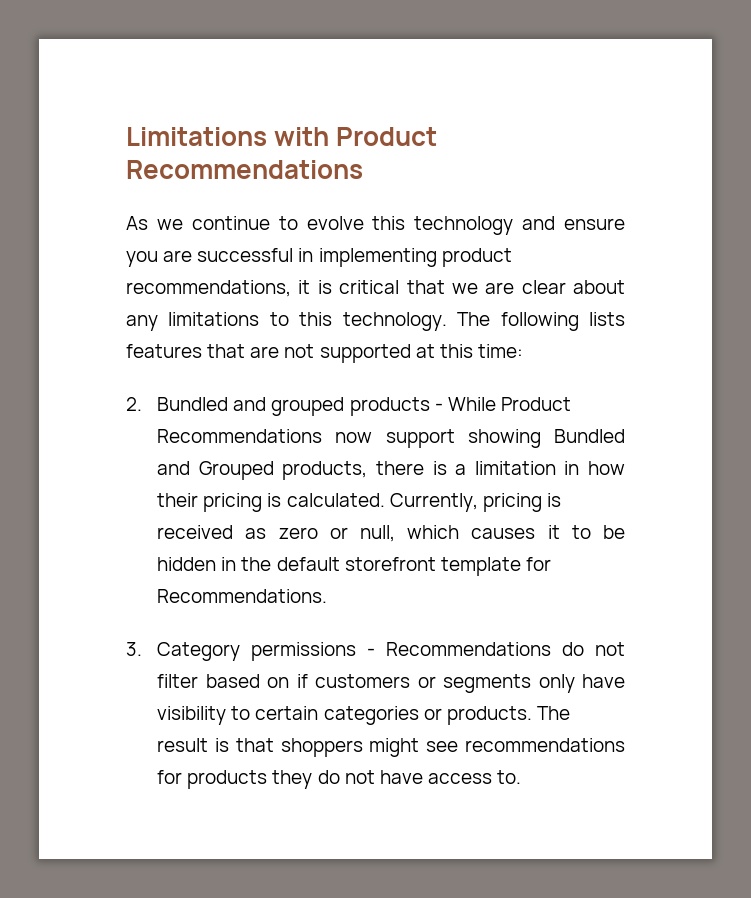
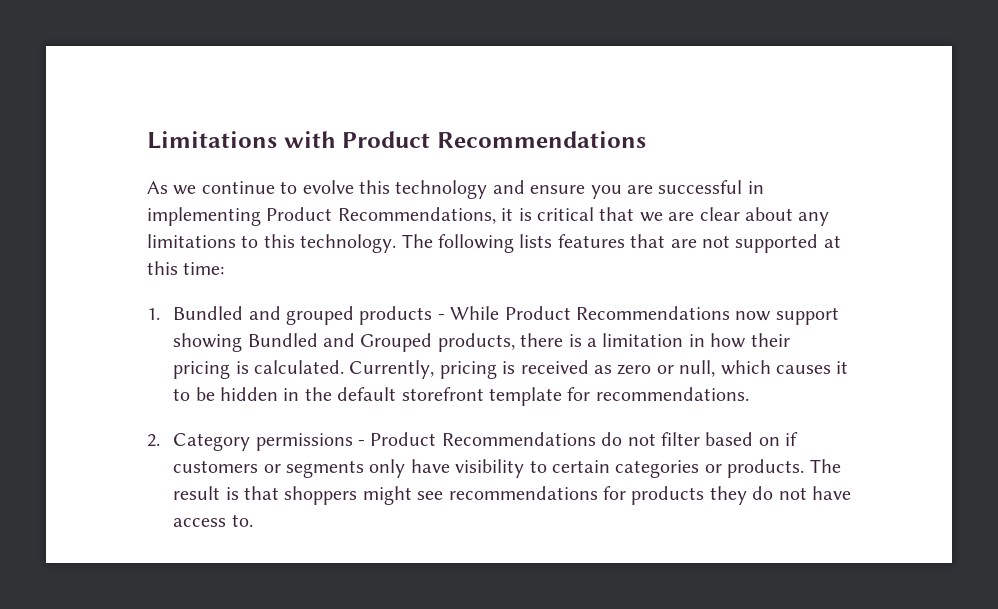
- As we continue to evolve this technology and ensure you are successful in implementing product recommendations, it is critical that we are clear about any limitations to this technology.
+ As we continue to evolve this technology and ensure you are successful in implementing Product Recommendations, it is critical that we are clear about any limitations to this technology.
- 2. Bundled and grouped products - While Product Recommendations now support showing Bundled and Grouped products, there is a limitation in how their pricing is calculated.
+ 1. Bundled and grouped products - While Product Recommendations now support showing Bundled and Grouped products, there is a limitation in how their pricing is calculated.
- Currently, pricing is received as zero or null, which causes it to be hidden in the default storefront template for Recommendations.
- 3. Category permissions - Recommendations do not filter based on if customers or segments only have visibility to certain categories or products.
+ Currently, pricing is received as zero or null, which causes it to be hidden in the default storefront template for recommendations.
+ 2. Category permissions - Product Recommendations do not filter based on if customers or segments only have visibility to certain categories or products.

